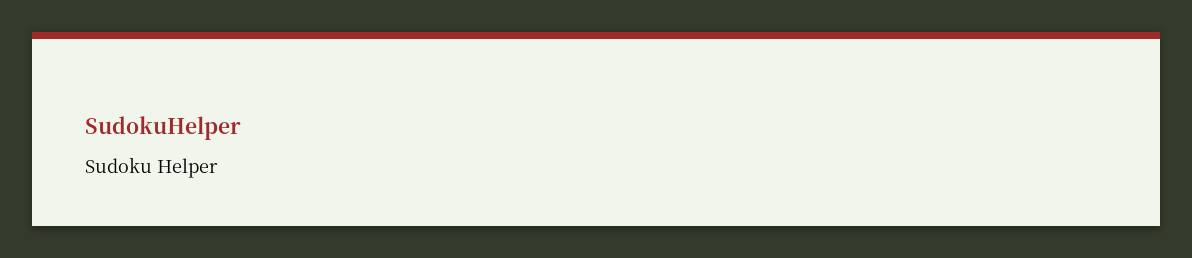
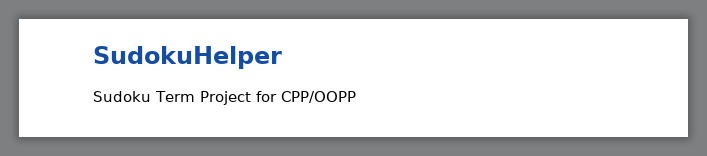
- Sudoku Helper
+ Sudoku Term Project for CPP/OOPP

